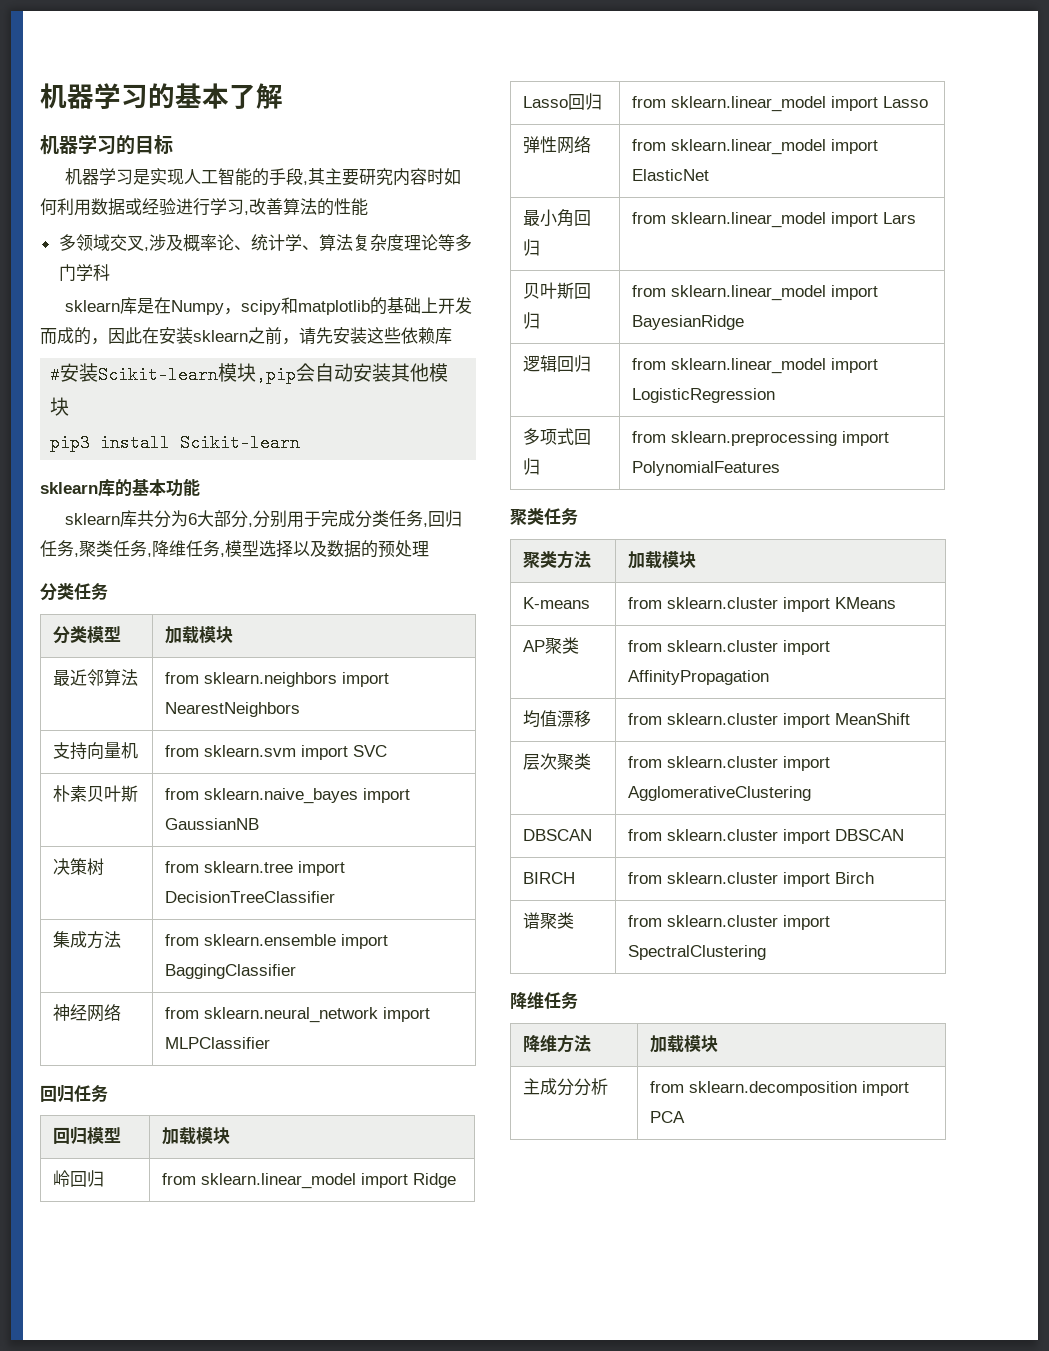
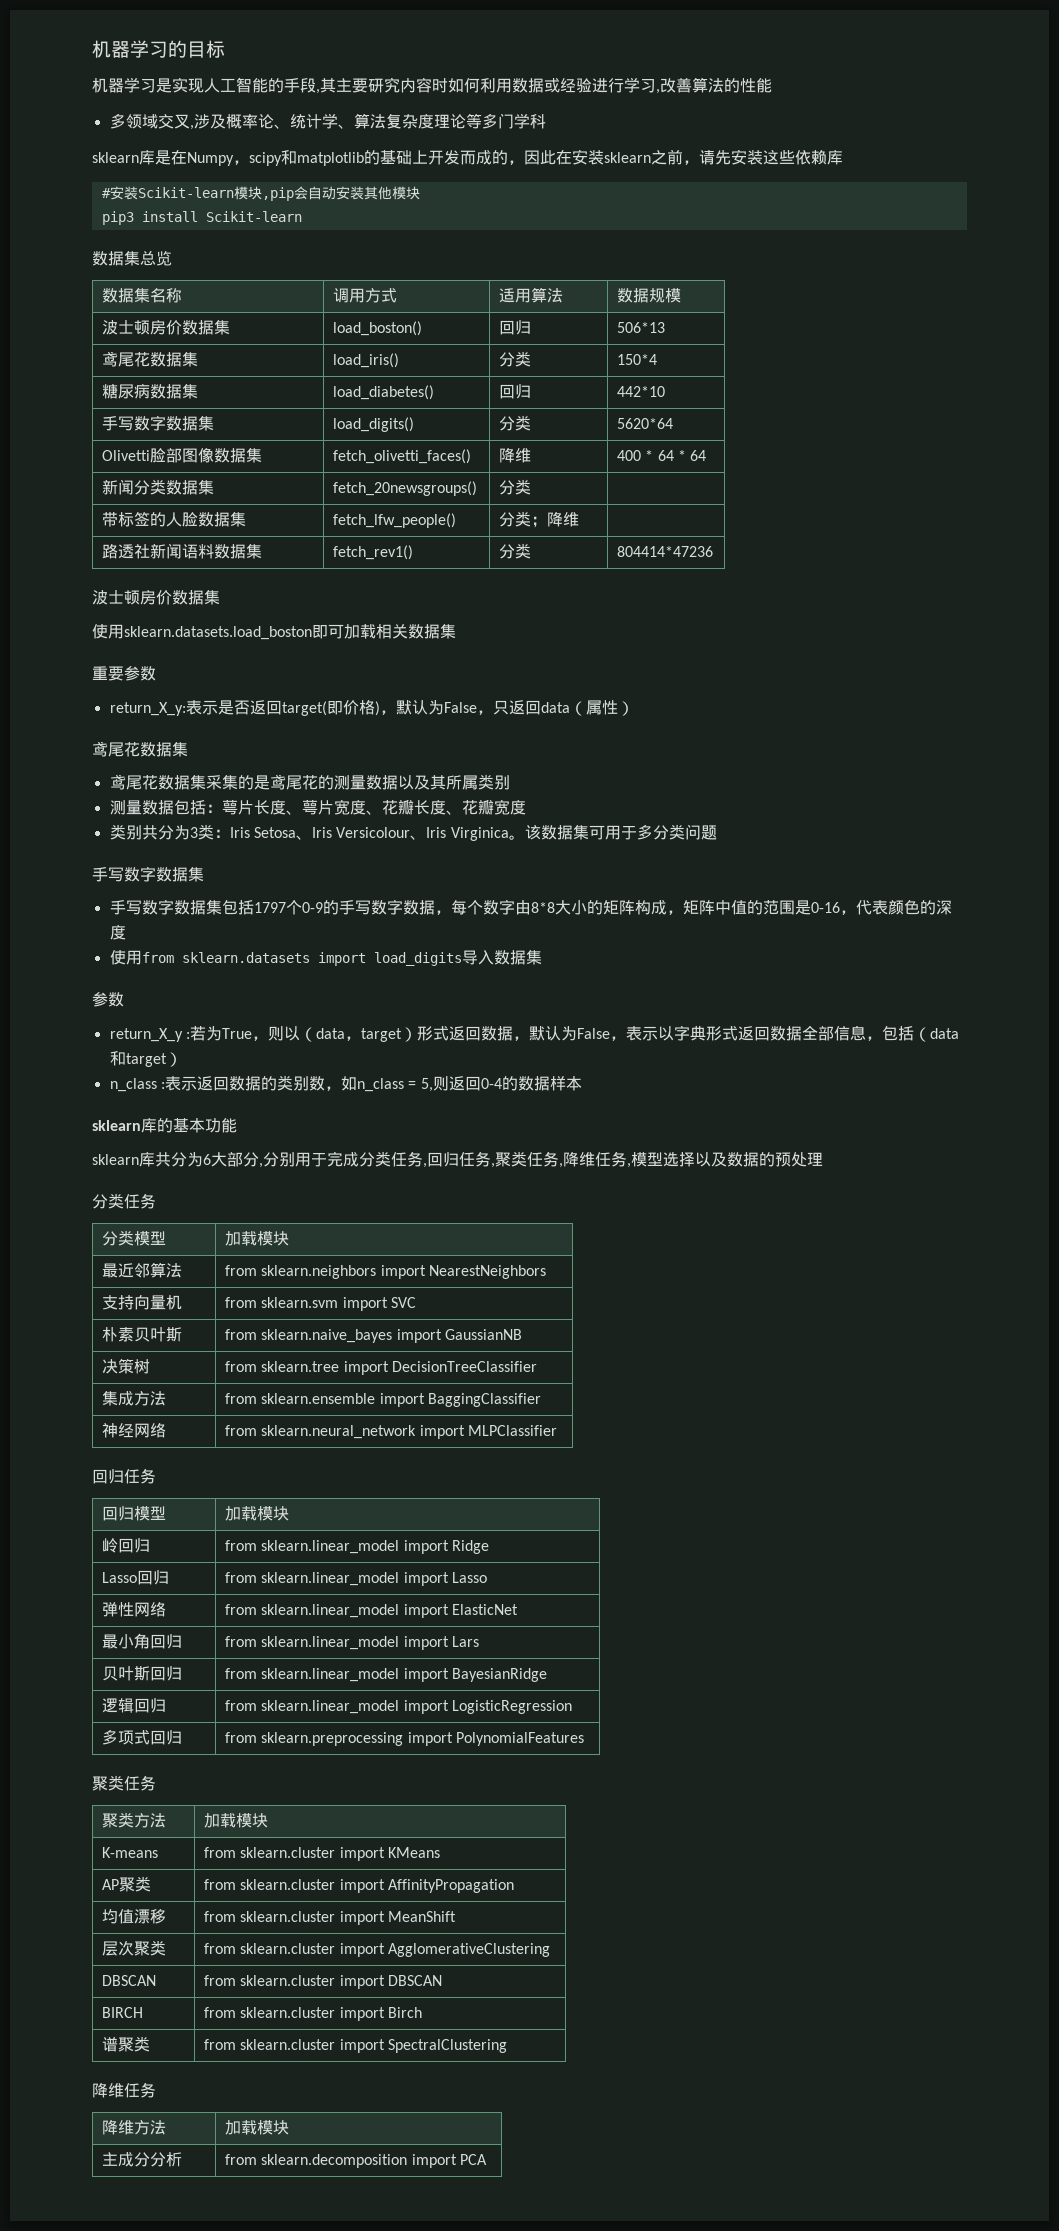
- 机器学习的基本了解
+ 数据集总览
+ 数据集名称 | 调用方式 | 适用算法 | 数据规模
+ 波士顿房价数据集 | load_boston() | 回归 | 506*13
+ 鸢尾花数据集 | load_iris() | 分类 | 150*4
+ 糖尿病数据集 | load_diabetes() | 回归 | 442*10
+ 手写数字数据集 | load_digits() | 分类 | 5620*64
+ Olivetti脸部图像数据集 | fetch_olivetti_faces() | 降维 | 400 * 64 * 64
+ 新闻分类数据集 | fetch_20newsgroups() | 分类 |
+ 带标签的人脸数据集 | fetch_lfw_people() | 分类；降维 |
+ 路透社新闻语料数据集 | fetch_rev1() | 分类 | 804414*47236
+ 波士顿房价数据集
+ 使用sklearn.datasets.load_boston即可加载相关数据集
+ 重要参数
+ return_X_y:表示是否返回target(即价格)，默认为False，只返回data（属性）
+ 鸢尾花数据集
+ 鸢尾花数据集采集的是鸢尾花的测量数据以及其所属类别
+ 测量数据包括：萼片长度、萼片宽度、花瓣长度、花瓣宽度
+ 类别共分为3类：Iris Setosa、Iris Versicolour、Iris Virginica。该数据集可用于多分类问题
+ 手写数字数据集
+ 手写数字数据集包括1797个0-9的手写数字数据，每个数字由8*8大小的矩阵构成，矩阵中值的范围是0-16，代表颜色的深度
+ 使用from sklearn.datasets import load_digits导入数据集
+ 参数
+ return_X_y :若为True，则以（data，target）形式返回数据，默认为False，表示以字典形式返回数据全部信息，包括（data和target）
+ n_class :表示返回数据的类别数，如n_class = 5,则返回0-4的数据样本

